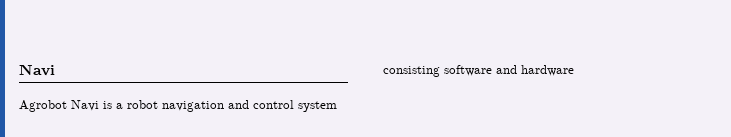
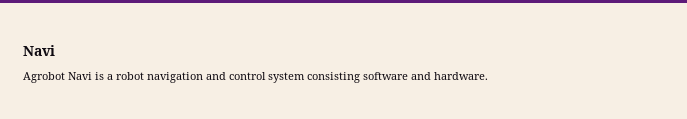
- Agrobot Navi is a robot navigation and control system consisting software and hardware
+ Agrobot Navi is a robot navigation and control system consisting software and hardware.

